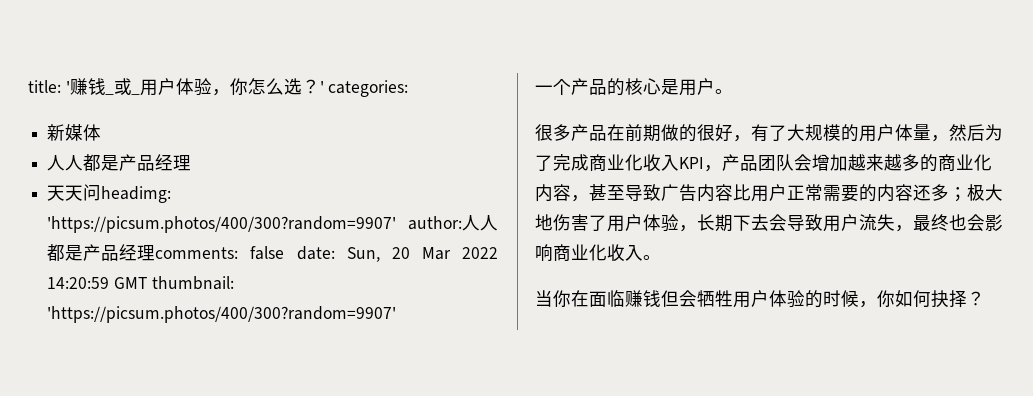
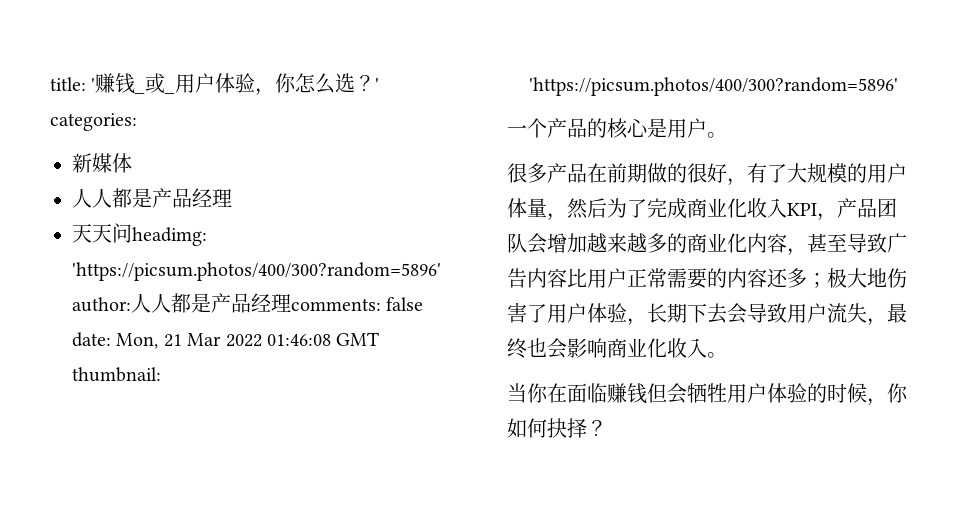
- 天天问headimg: 'https://picsum.photos/400/300?random=9907' author:人人都是产品经理comments: false date: Sun, 20 Mar 2022 14:20:59 GMT thumbnail: 'https://picsum.photos/400/300?random=9907'
+ 天天问headimg: 'https://picsum.photos/400/300?random=5896' author:人人都是产品经理comments: false date: Mon, 21 Mar 2022 01:46:08 GMT thumbnail: 'https://picsum.photos/400/300?random=5896'

